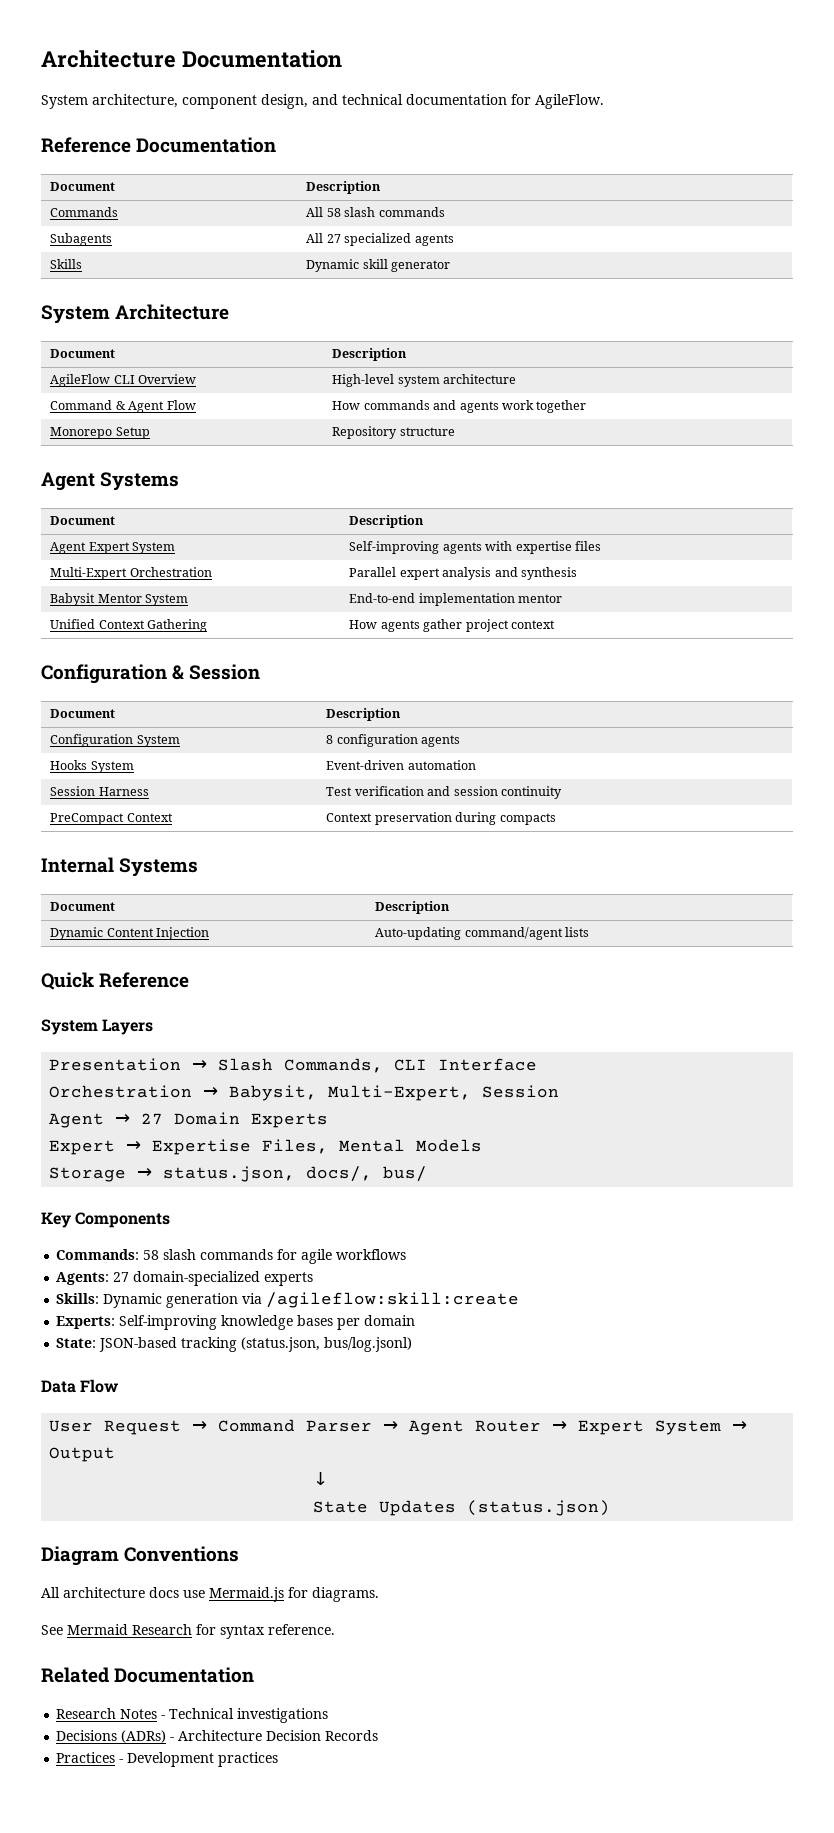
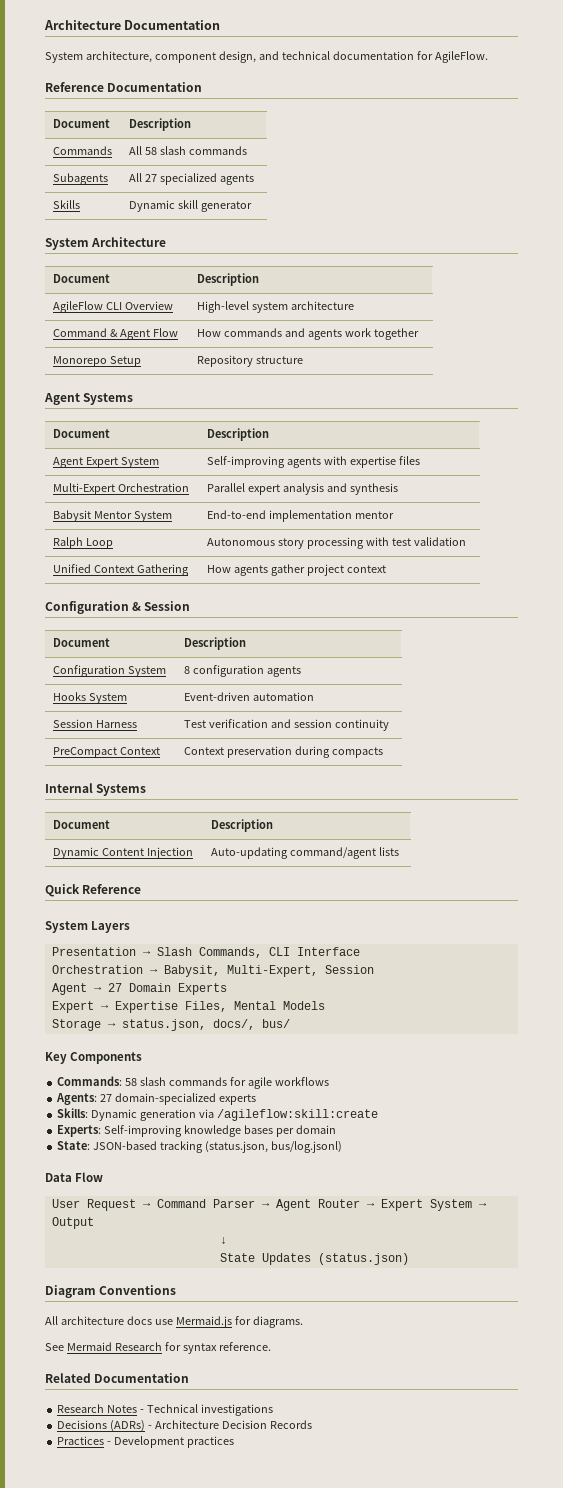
+ Ralph Loop | Autonomous story processing with test validation

